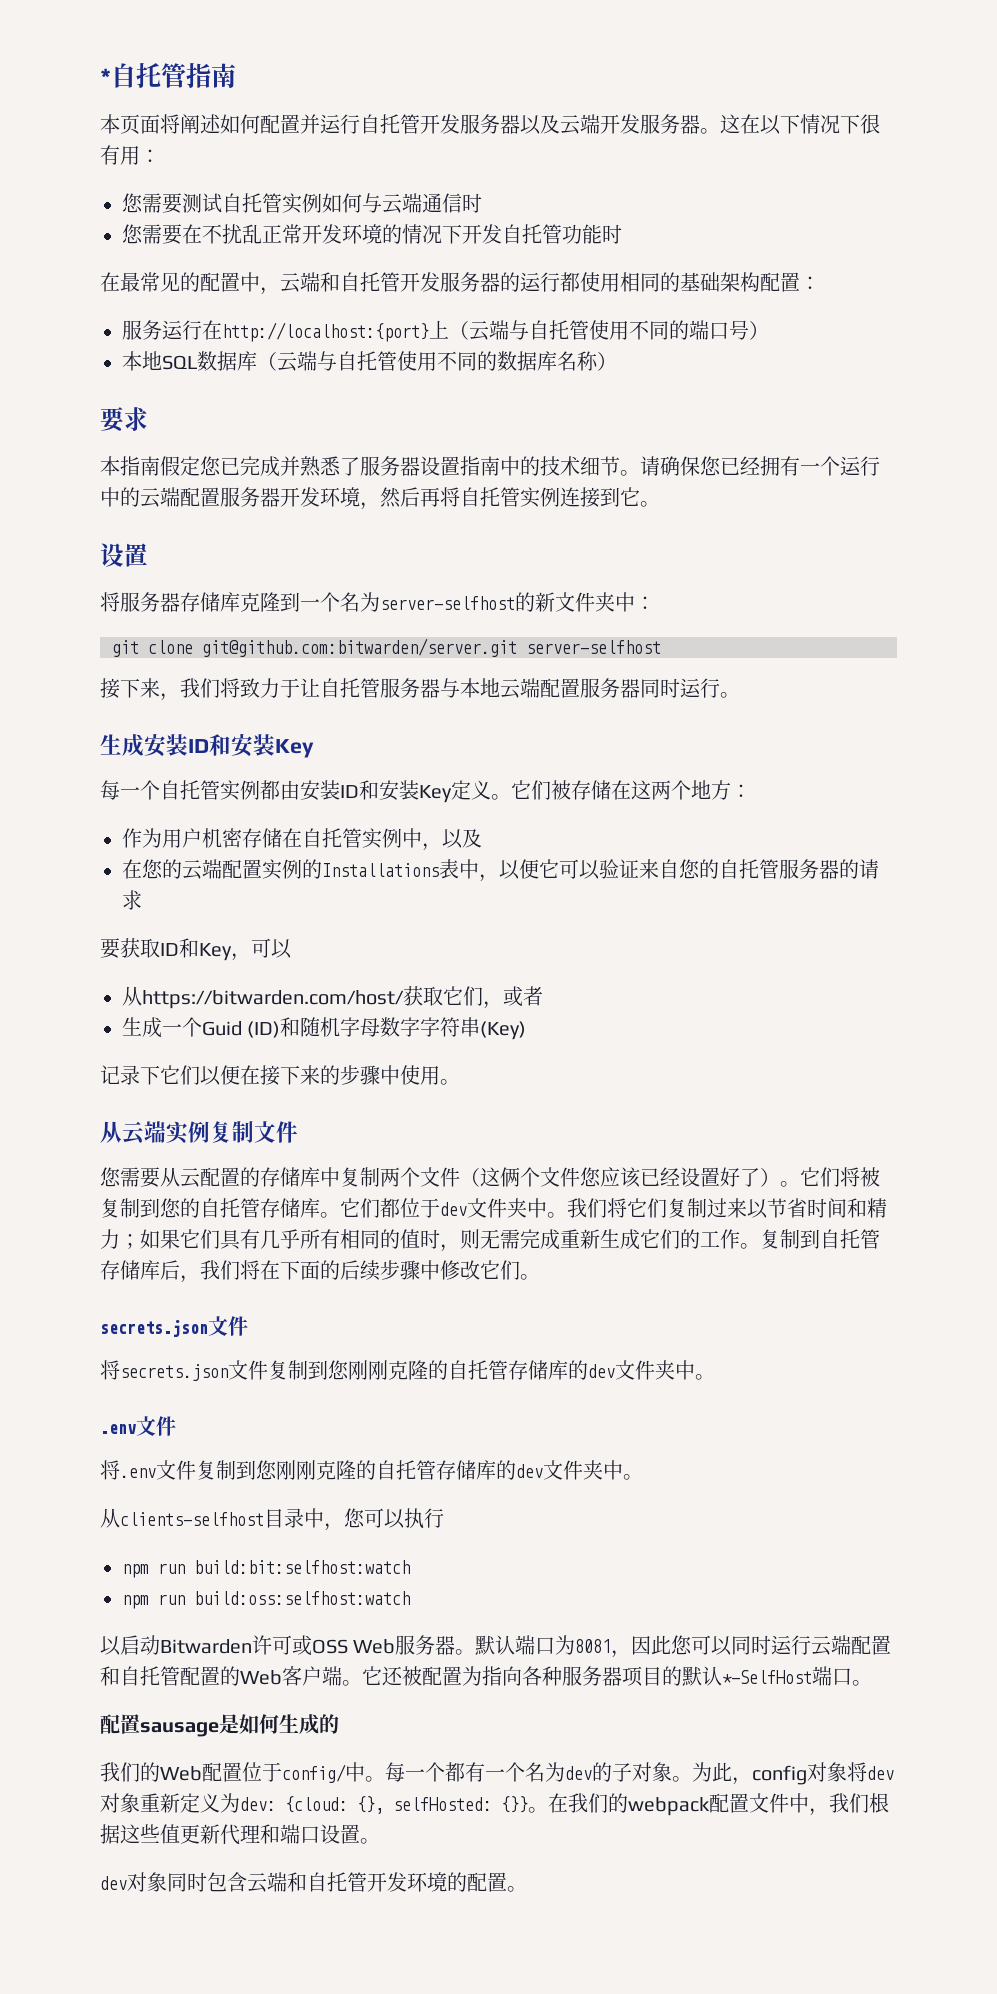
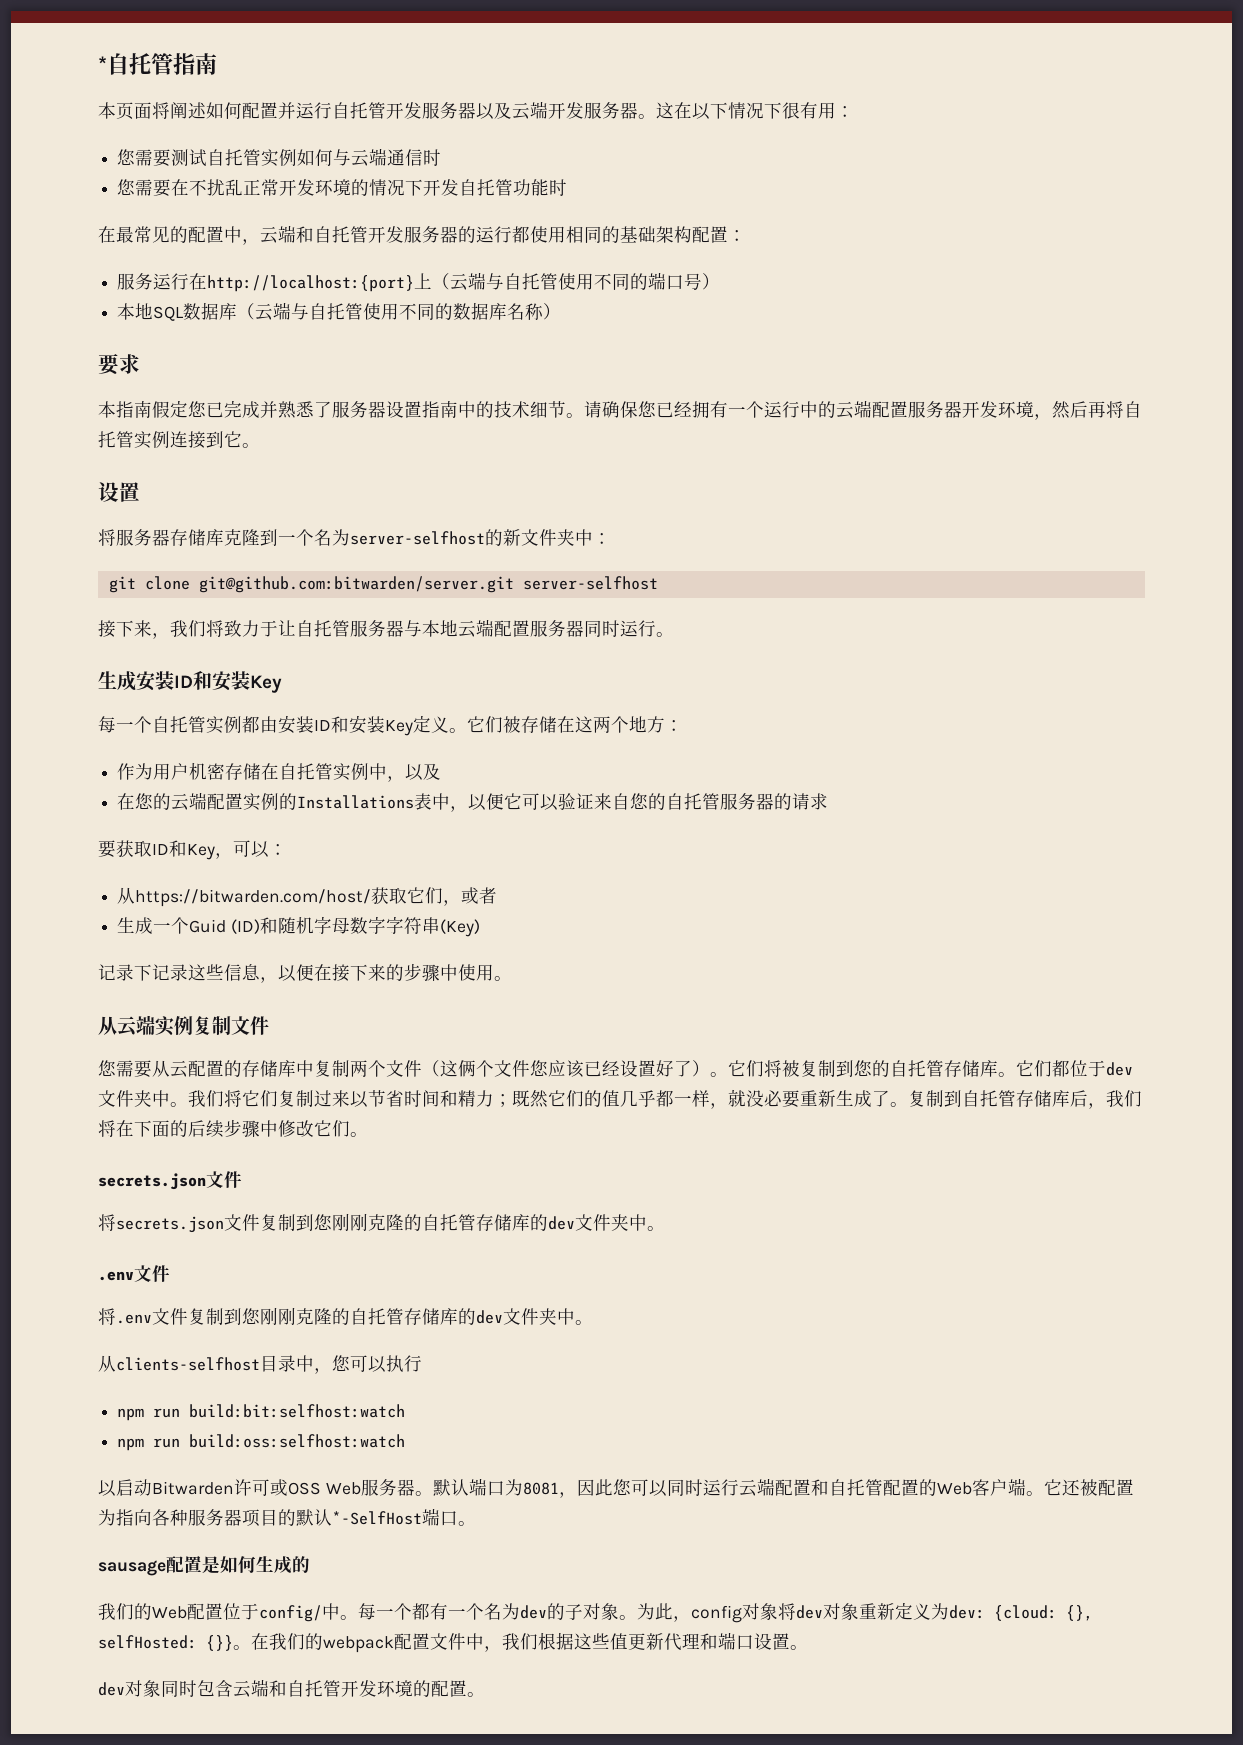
- 要获取ID和Key，可以
+ 要获取ID和Key，可以：
- 记录下它们以便在接下来的步骤中使用。
+ 记录下记录这些信息，以便在接下来的步骤中使用。
- 我们将它们复制过来以节省时间和精力；如果它们具有几乎所有相同的值时，则无需完成重新生成它们的工作。
+ 我们将它们复制过来以节省时间和精力；既然它们的值几乎都一样，就没必要重新生成了。
- 配置sausage是如何生成的
+ sausage配置是如何生成的

